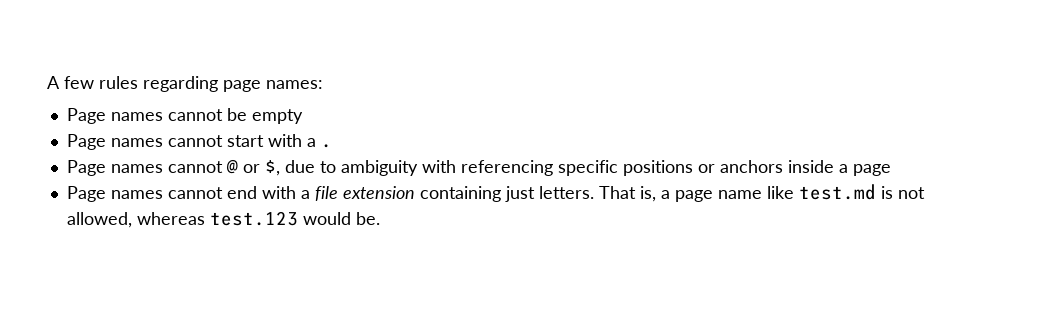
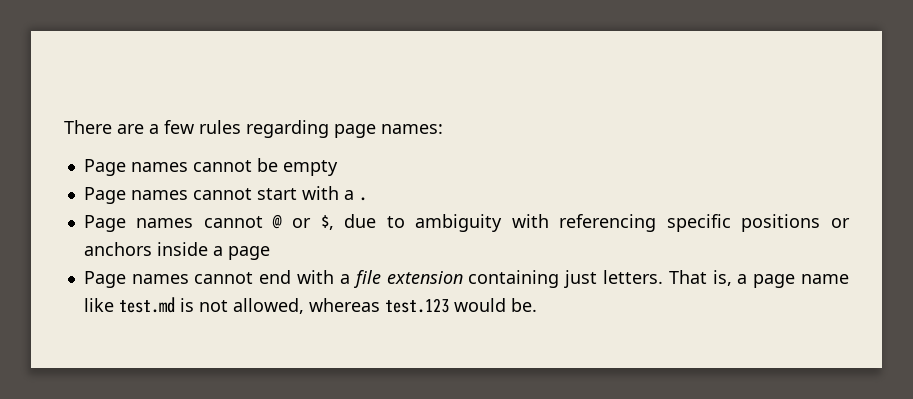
- A few rules regarding page names:
+ There are a few rules regarding page names:

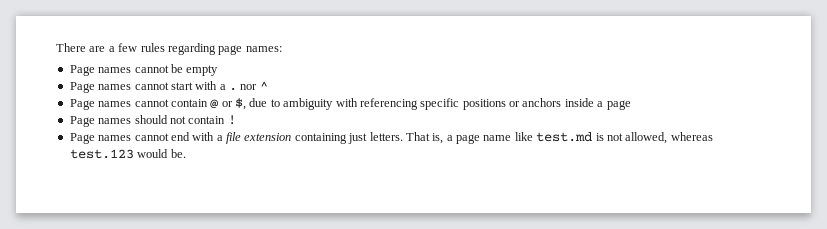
- Page names cannot start with a .
- Page names cannot @ or $, due to ambiguity with referencing specific positions or anchors inside a page
+ Page names cannot start with a . nor ^
+ Page names cannot contain @ or $, due to ambiguity with referencing specific positions or anchors inside a page
+ Page names should not contain !

